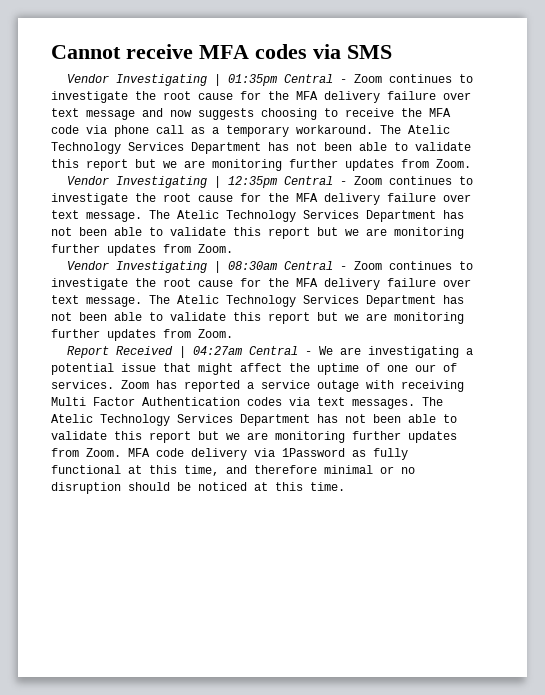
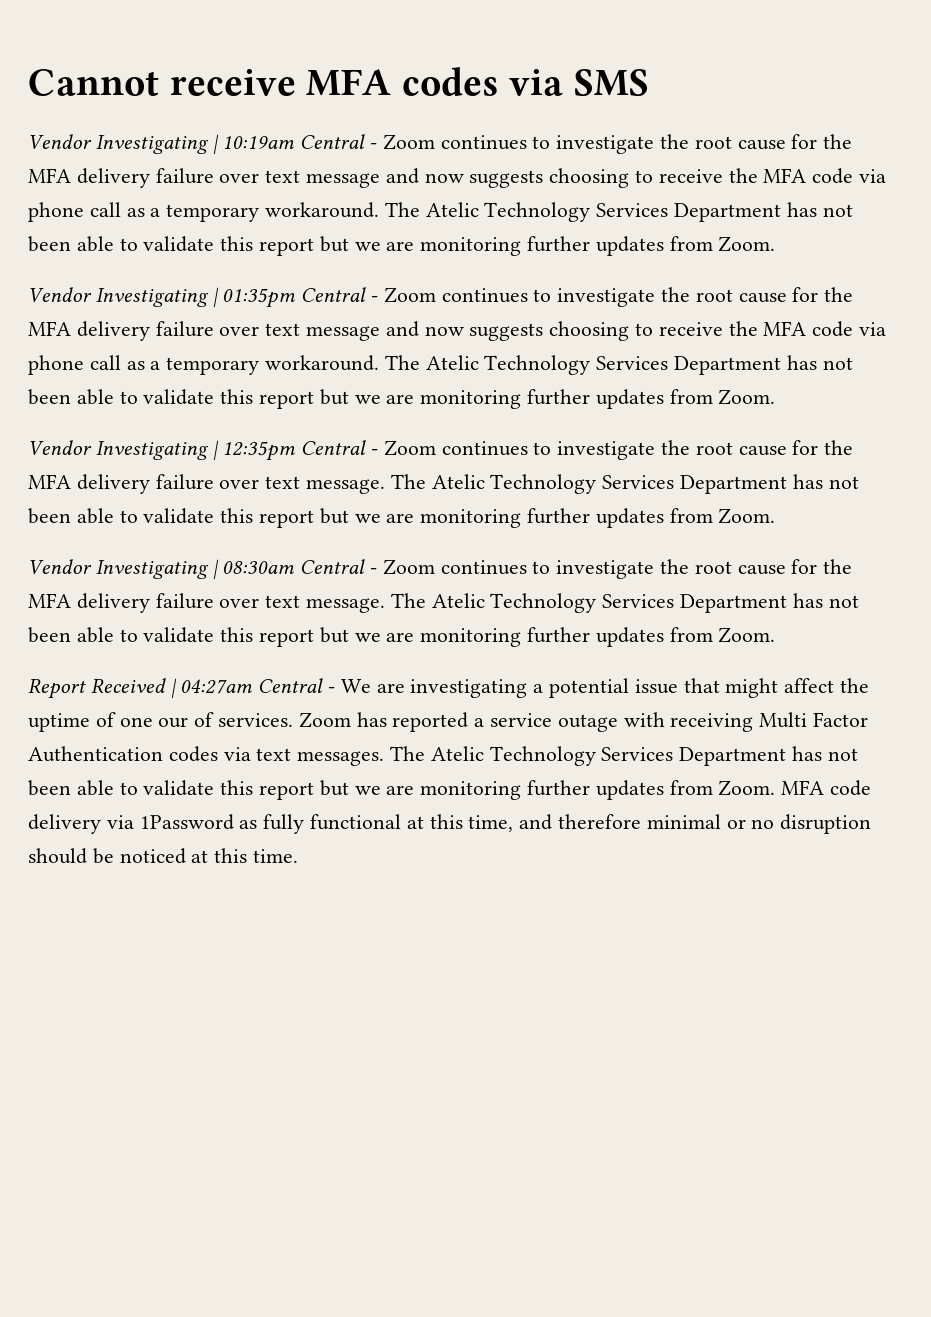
+ Vendor Investigating | 10:19am Central - Zoom continues to investigate the root cause for the MFA delivery failure over text message and now suggests choosing to receive the MFA code via phone call as a temporary workaround. The Atelic Technology Services Department has not been able to validate this report but we are monitoring further updates from Zoom.

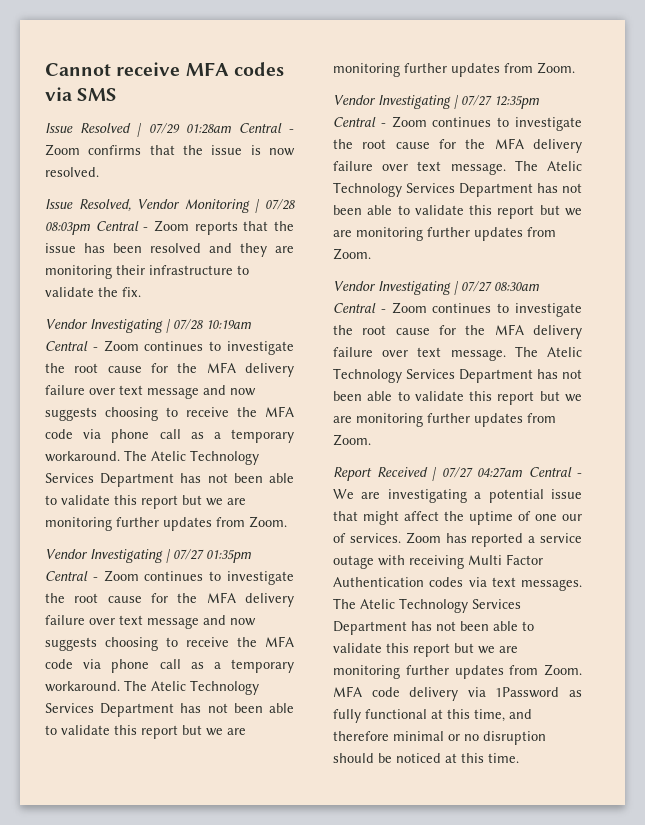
- Vendor Investigating | 10:19am Central - Zoom continues to investigate the root cause for the MFA delivery failure over text message and now suggests choosing to receive the MFA code via phone call as a temporary workaround.
+ Issue Resolved | 07/29 01:28am Central - Zoom confirms that the issue is now resolved.
+ Issue Resolved, Vendor Monitoring | 07/28 08:03pm Central - Zoom reports that the issue has been resolved and they are monitoring their infrastructure to validate the fix.
+ Vendor Investigating | 07/28 10:19am Central - Zoom continues to investigate the root cause for the MFA delivery failure over text message and now suggests choosing to receive the MFA code via phone call as a temporary workaround.
- Vendor Investigating | 01:35pm Central - Zoom continues to investigate the root cause for the MFA delivery failure over text message and now suggests choosing to receive the MFA code via phone call as a temporary workaround.
+ Vendor Investigating | 07/27 01:35pm Central - Zoom continues to investigate the root cause for the MFA delivery failure over text message and now suggests choosing to receive the MFA code via phone call as a temporary workaround.
- Vendor Investigating | 12:35pm Central - Zoom continues to investigate the root cause for the MFA delivery failure over text message.
+ Vendor Investigating | 07/27 12:35pm Central - Zoom continues to investigate the root cause for the MFA delivery failure over text message.
- Vendor Investigating | 08:30am Central - Zoom continues to investigate the root cause for the MFA delivery failure over text message.
+ Vendor Investigating | 07/27 08:30am Central - Zoom continues to investigate the root cause for the MFA delivery failure over text message.
- Report Received | 04:27am Central - We are investigating a potential issue that might affect the uptime of one our of services.
+ Report Received | 07/27 04:27am Central - We are investigating a potential issue that might affect the uptime of one our of services.

